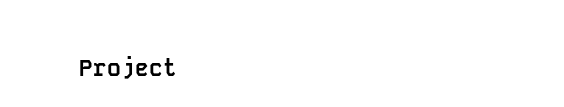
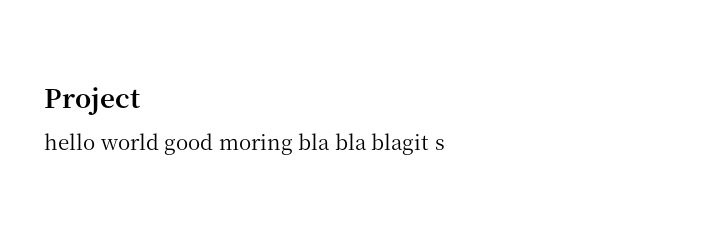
+ hello world good moring bla bla blagit s

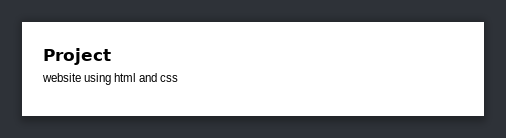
- hello world good moring bla bla blagit s
+ website using html and css

